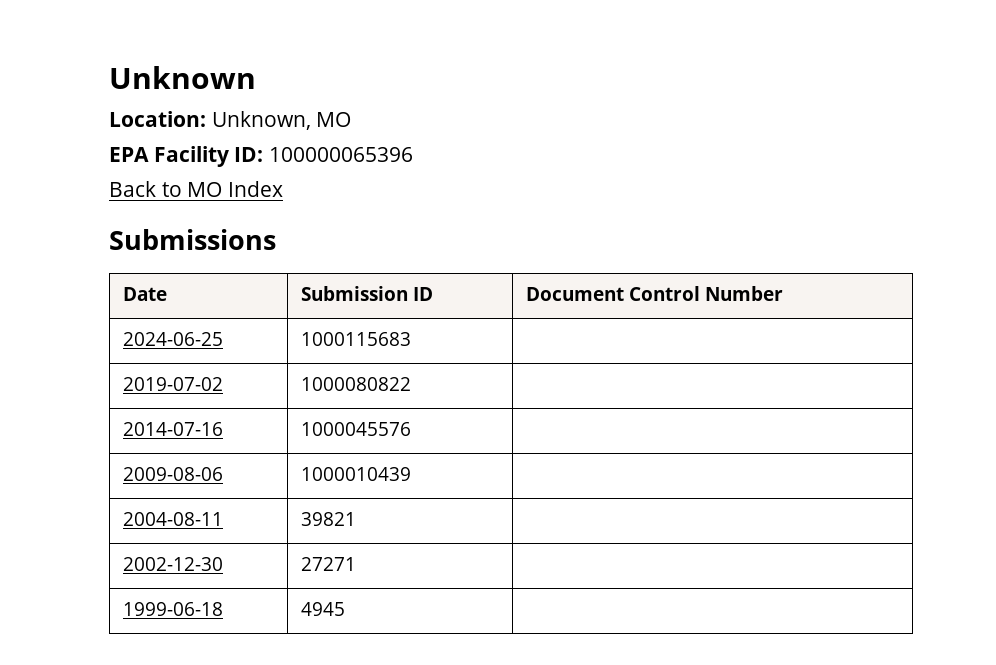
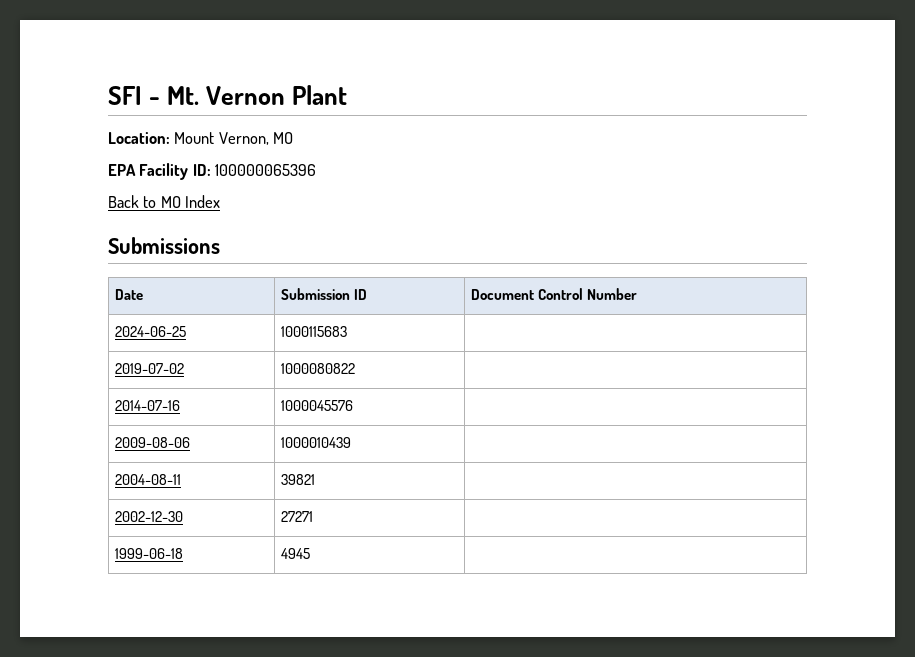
- Unknown
+ SFI - Mt. Vernon Plant
- Location: Unknown, MO
+ Location: Mount Vernon, MO

